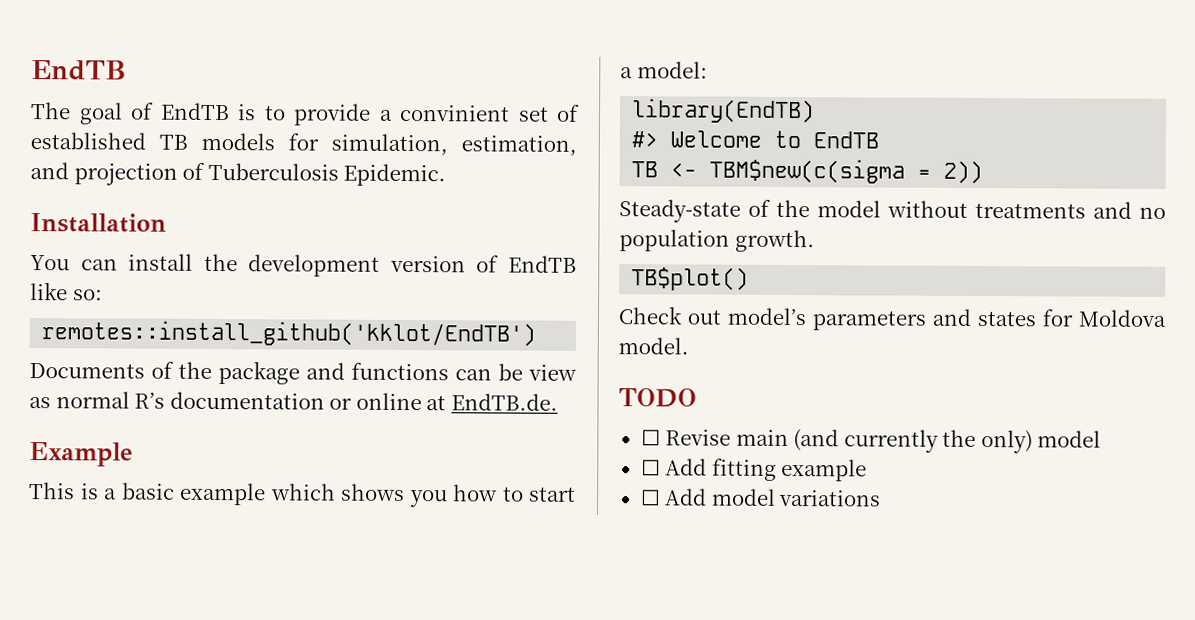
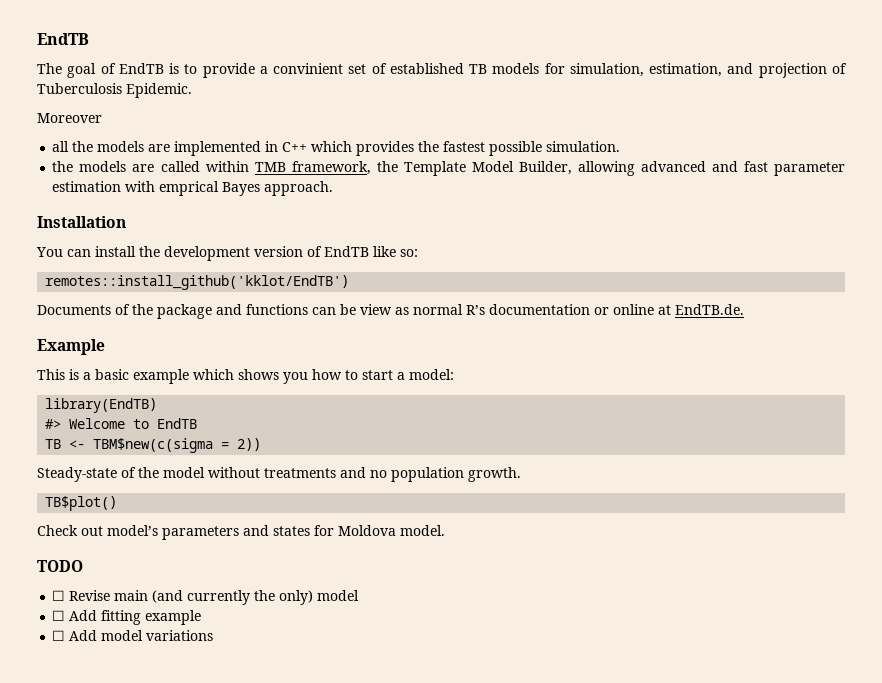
+ Moreover
+ all the models are implemented in C++ which provides the fastest possible simulation.
+ the models are called within TMB framework, the Template Model Builder, allowing advanced and fast parameter estimation with emprical Bayes approach.

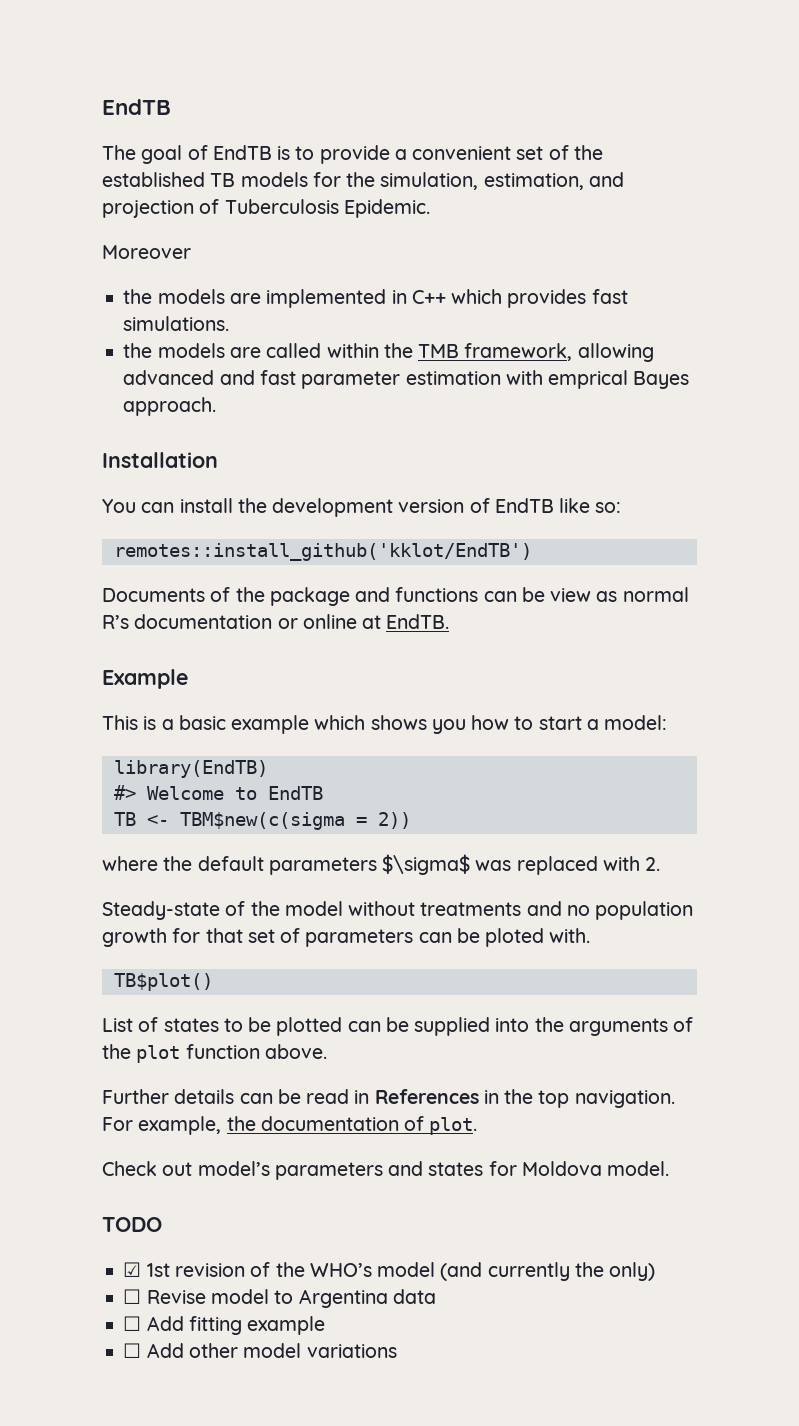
- The goal of EndTB is to provide a convinient set of established TB models for simulation, estimation, and projection of Tuberculosis Epidemic.
+ The goal of EndTB is to provide a convenient set of the established TB models for the simulation, estimation, and projection of Tuberculosis Epidemic.
- all the models are implemented in C++ which provides the fastest possible simulation.
+ the models are implemented in C++ which provides fast simulations.
- the models are called within TMB framework, the Template Model Builder, allowing advanced and fast parameter estimation with emprical Bayes approach.
+ the models are called within the TMB framework, allowing advanced and fast parameter estimation with emprical Bayes approach.
- Documents of the package and functions can be view as normal R’s documentation or online at EndTB.de.
+ Documents of the package and functions can be view as normal R’s documentation or online at EndTB.
+ where the default parameters $\sigma$ was replaced with 2.
- Steady-state of the model without treatments and no population growth.
+ Steady-state of the model without treatments and no population growth for that set of parameters can be ploted with.
  TB$plot()
+ List of states to be plotted can be supplied into the arguments of the plot function above.
+ Further details can be read in References in the top navigation. For example, the documentation of plot.
- ☐ Revise main (and currently the only) model
+ ☑ 1st revision of the WHO’s model (and currently the only)
+ ☐ Revise model to Argentina data
- ☐ Add model variations
+ ☐ Add other model variations

